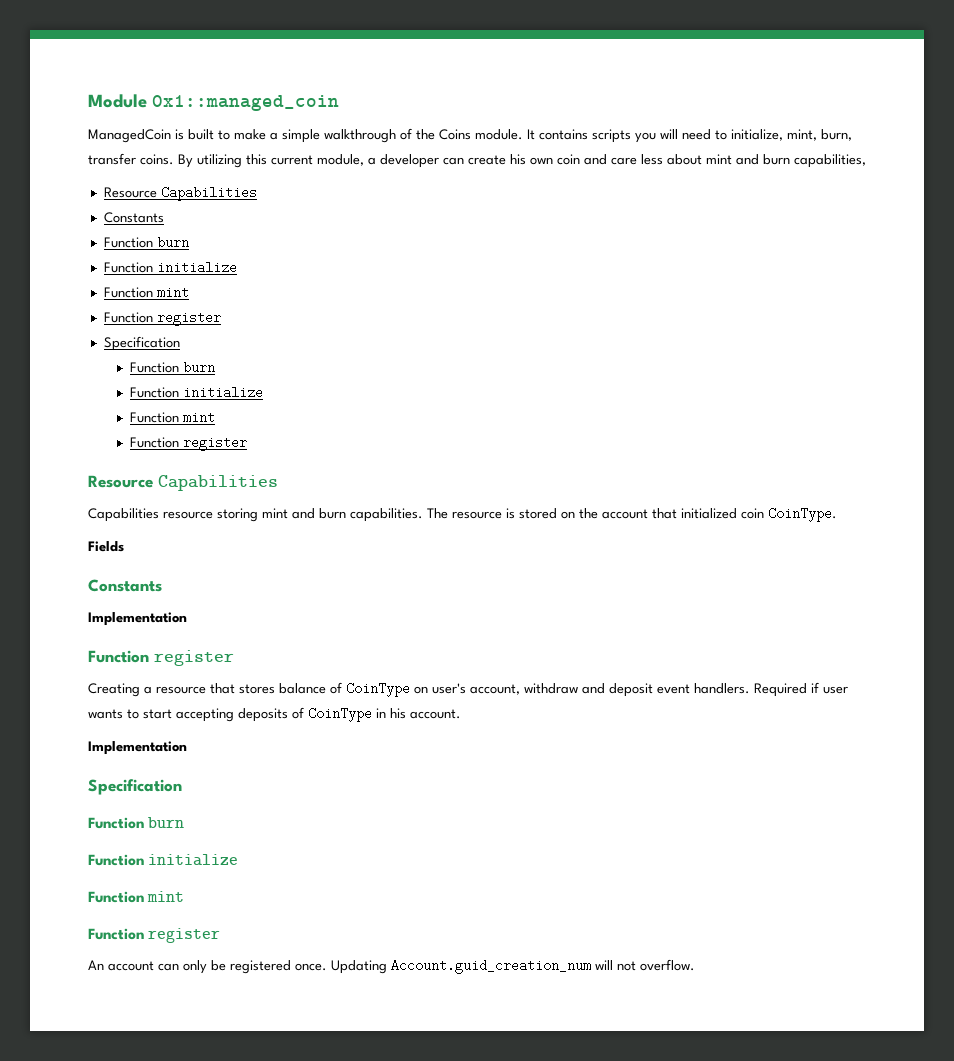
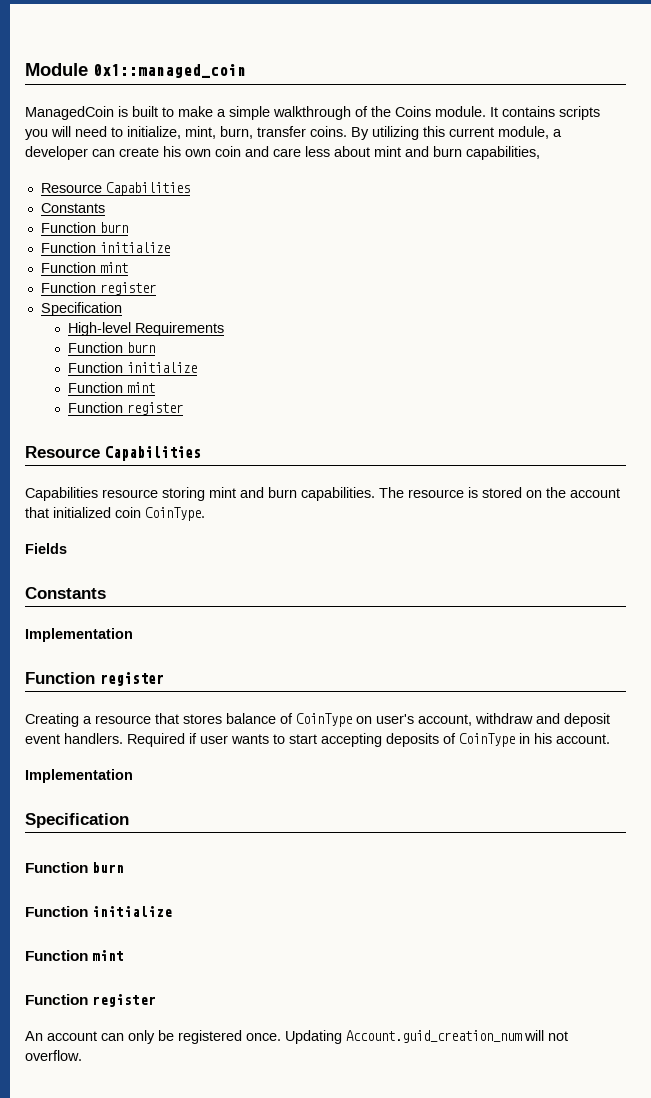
+ High-level Requirements

